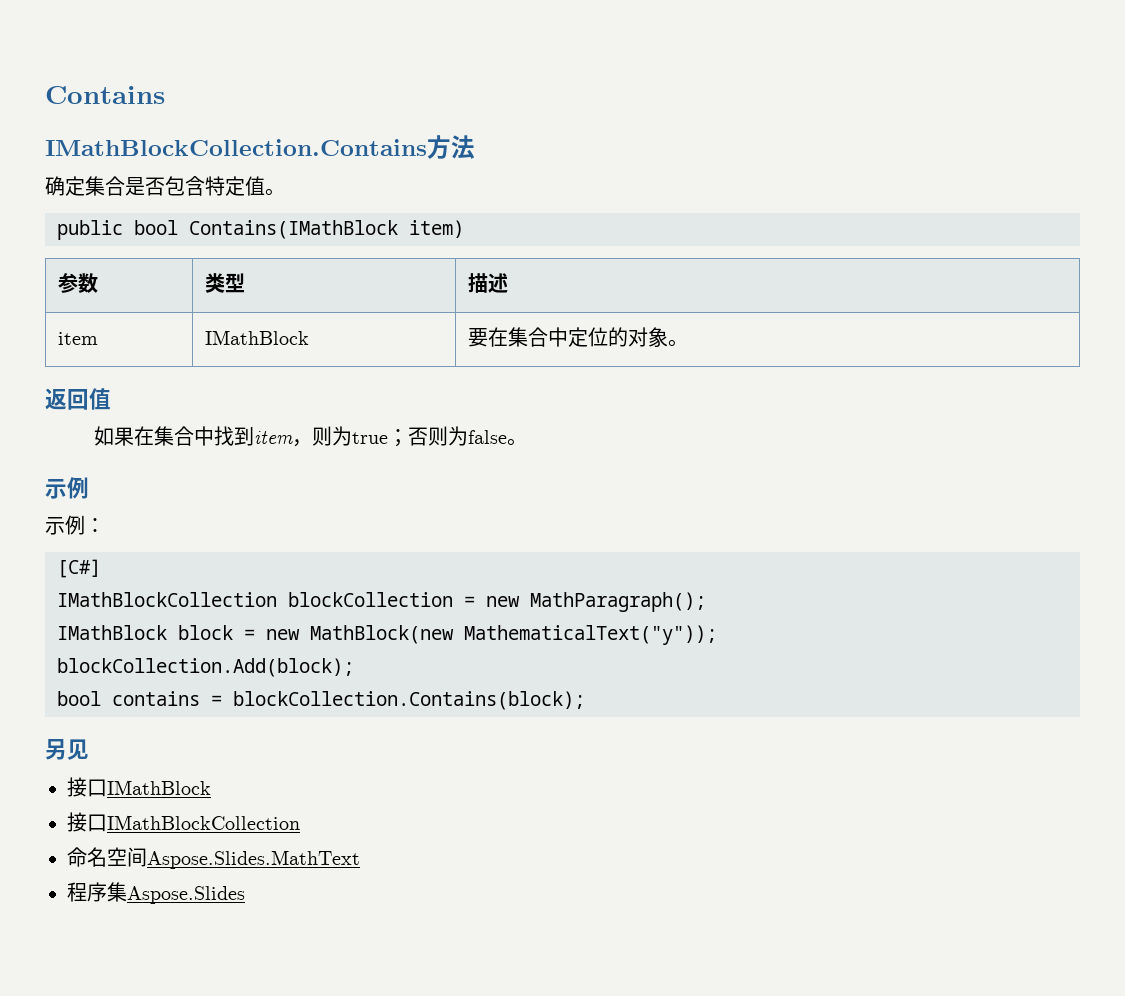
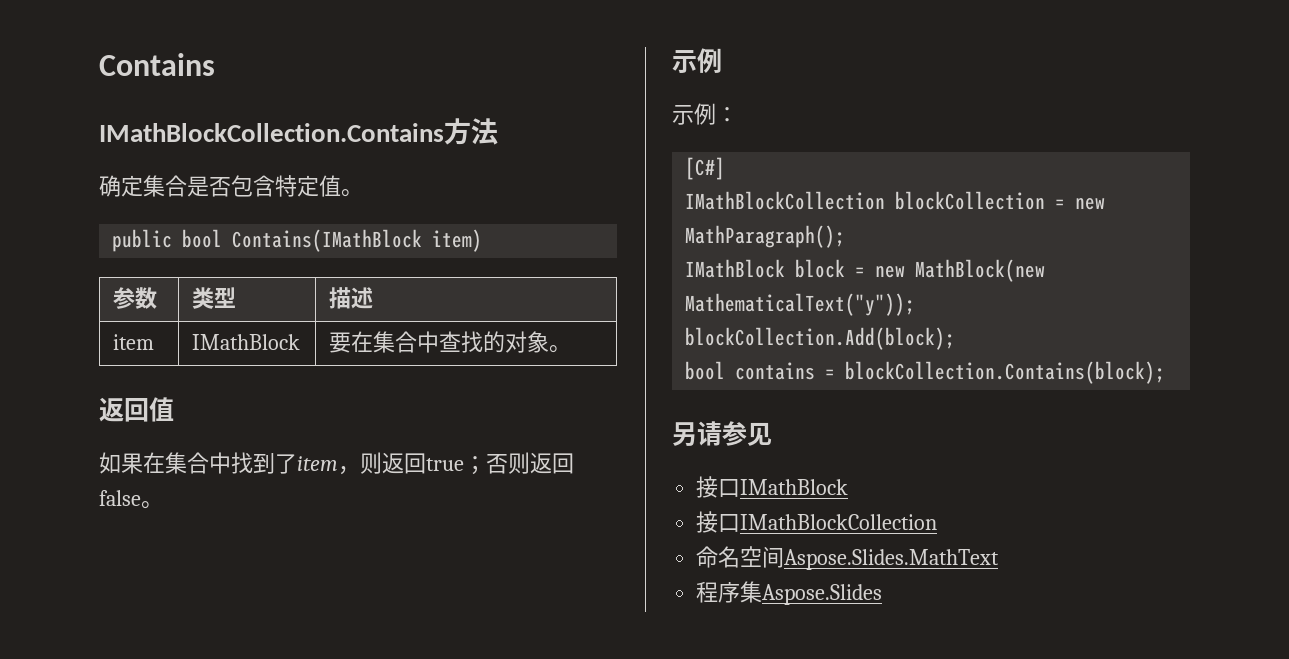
- item | IMathBlock | 要在集合中定位的对象。
+ item | IMathBlock | 要在集合中查找的对象。
- 如果在集合中找到item，则为true；否则为false。
+ 如果在集合中找到了item，则返回true；否则返回false。
- 另见
+ 另请参见

